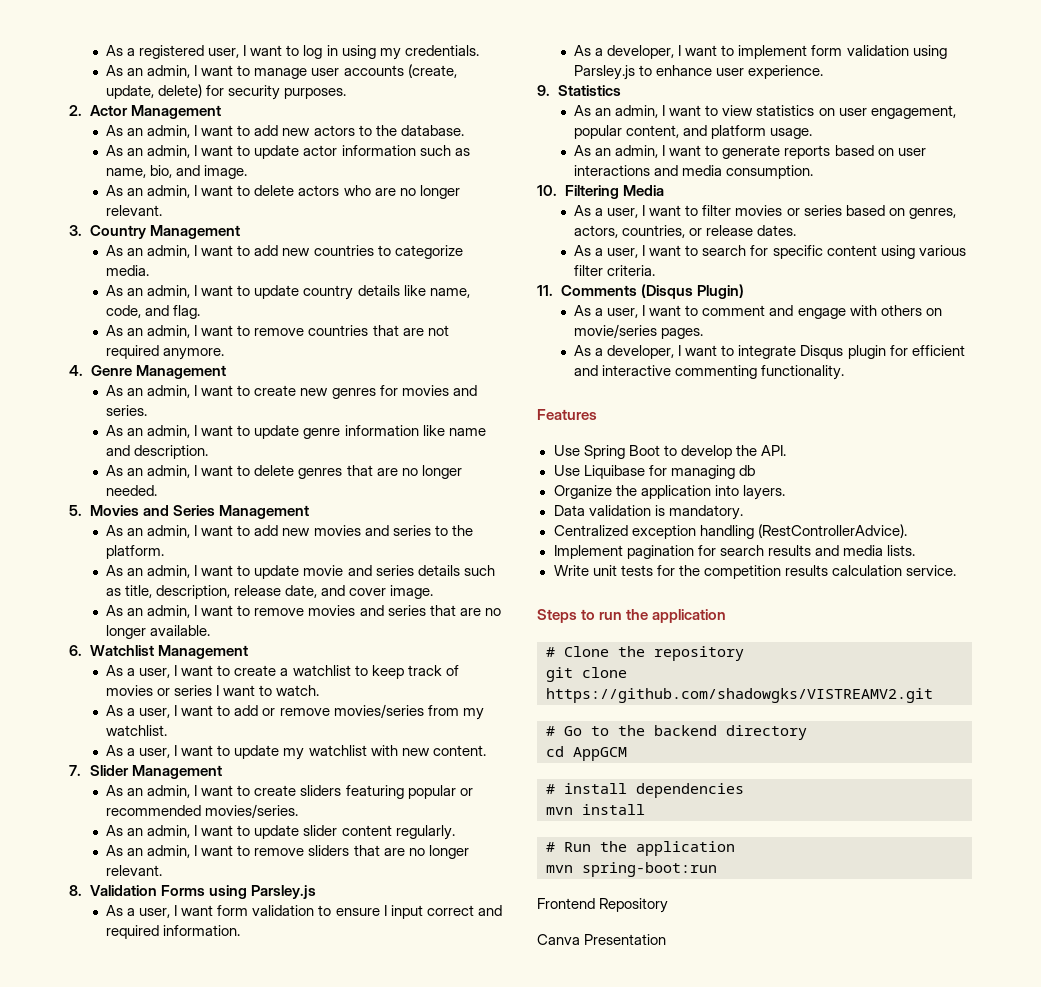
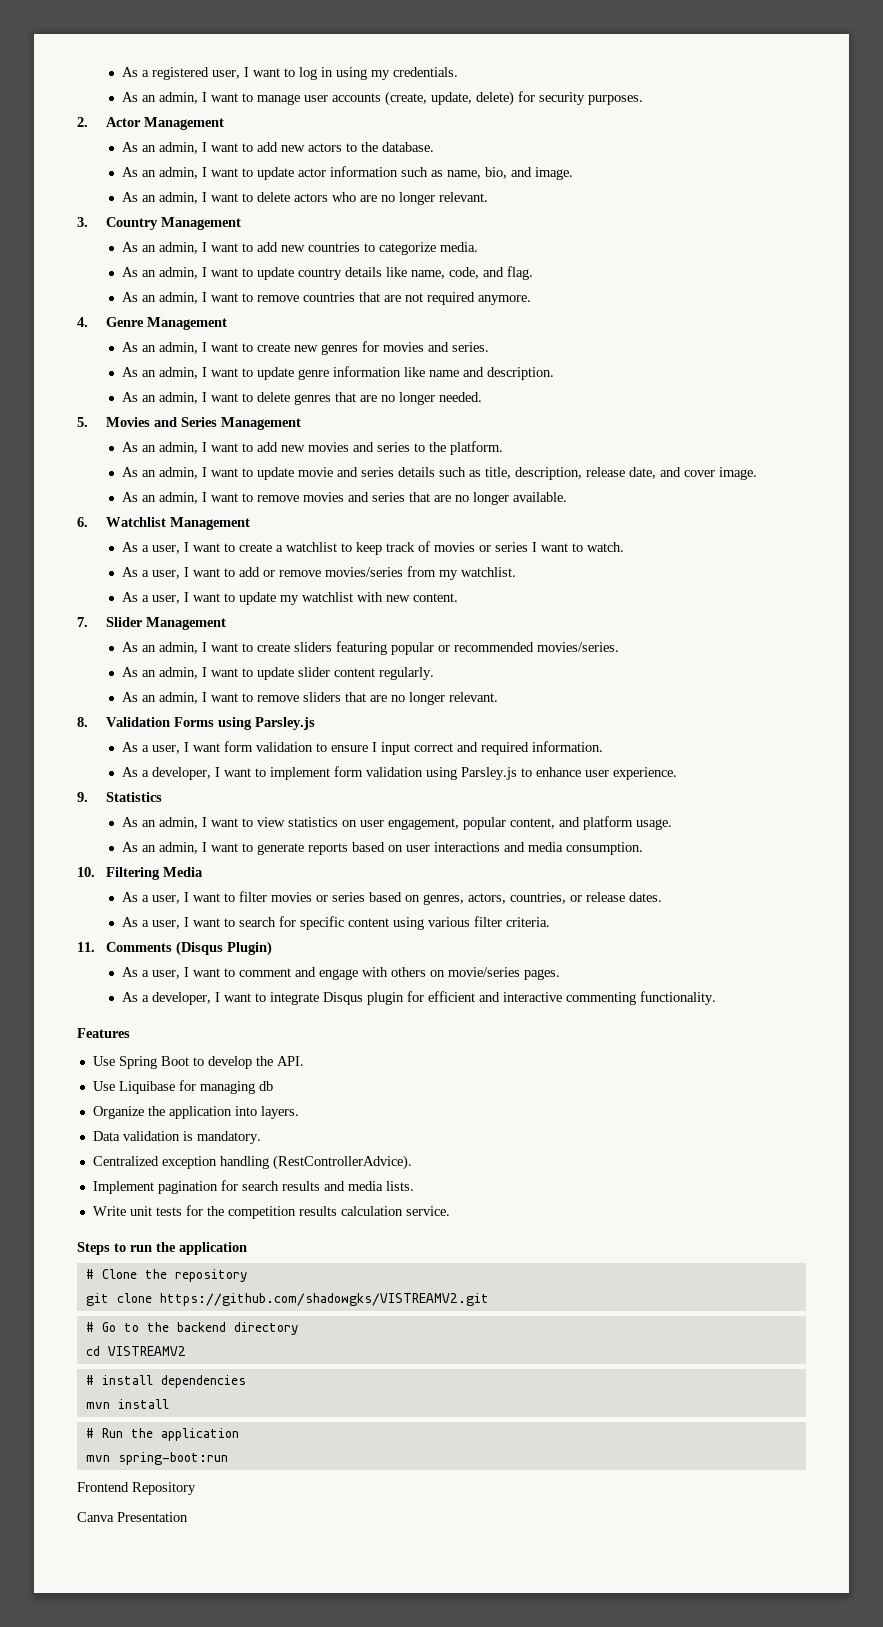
- cd AppGCM
+ cd VISTREAMV2

